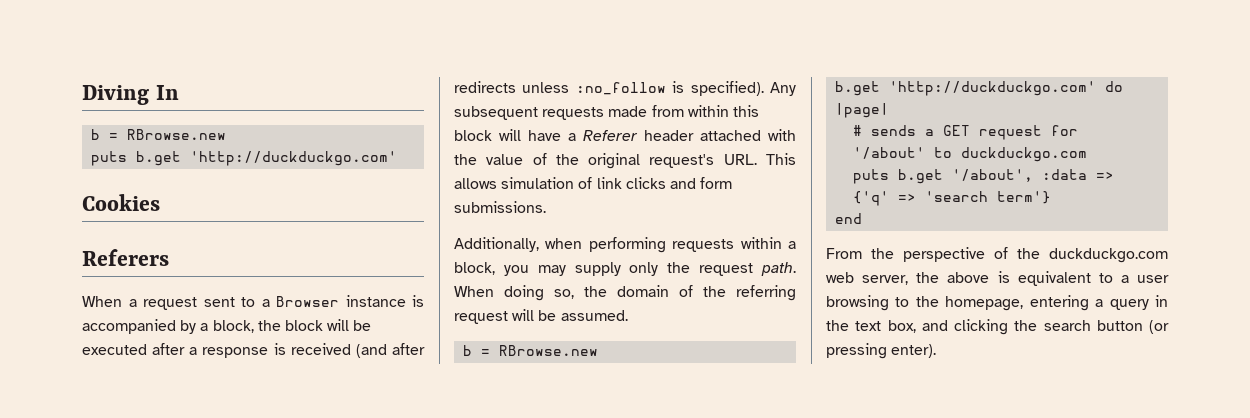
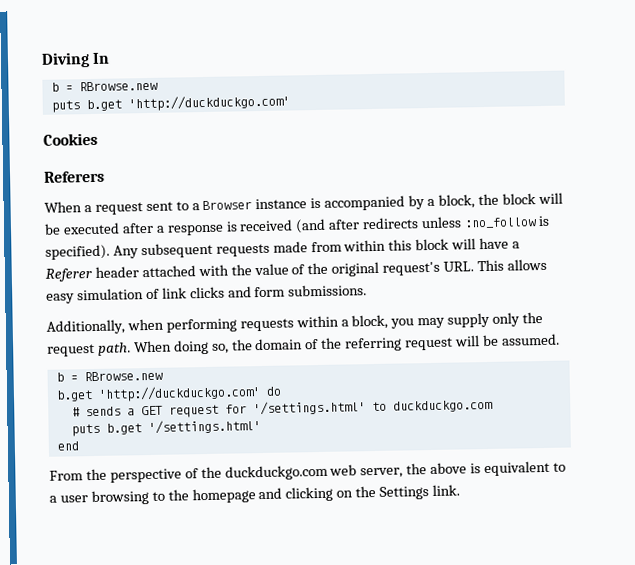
- Any subsequent requests made from within this block will have a Referer header attached with the value of the original request's URL. This allows simulation of link clicks and form submissions.
+ Any subsequent requests made from within this block will have a Referer header attached with the value of the original request's URL. This allows easy simulation of link clicks and form submissions.
- b.get 'http://duckduckgo.com' do |page|
+ b.get 'http://duckduckgo.com' do
- # sends a GET request for '/about' to duckduckgo.com
+ # sends a GET request for '/settings.html' to duckduckgo.com
- puts b.get '/about', :data => {'q' => 'search term'}
+ puts b.get '/settings.html'
- From the perspective of the duckduckgo.com web server, the above is equivalent to a user browsing to the homepage, entering a query in the text box, and clicking the search button (or pressing enter).
+ From the perspective of the duckduckgo.com web server, the above is equivalent to a user browsing to the homepage and clicking on the Settings link.

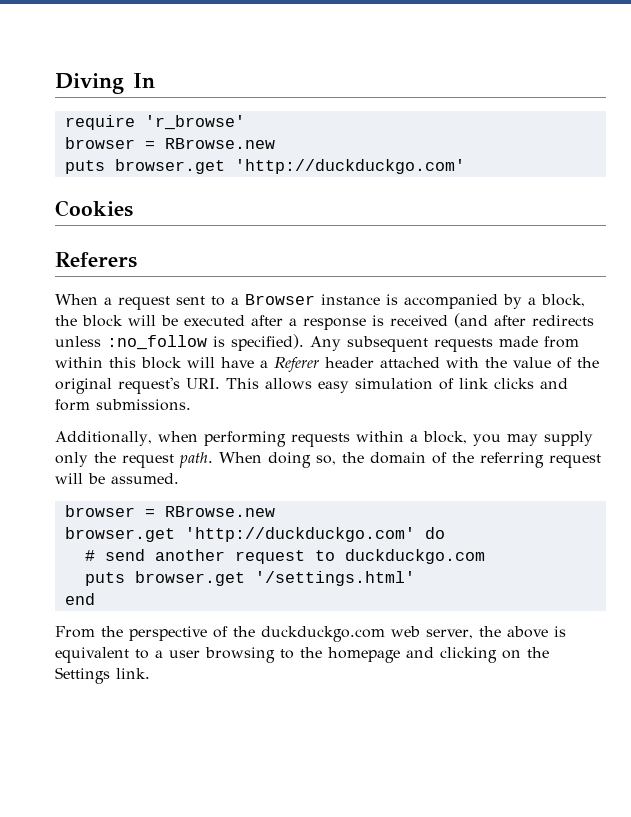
  Diving In
- b = RBrowse.new
+ require 'r_browse'
+ browser = RBrowse.new
- puts b.get 'http://duckduckgo.com'
+ puts browser.get 'http://duckduckgo.com'
- Any subsequent requests made from within this block will have a Referer header attached with the value of the original request's URL. This allows easy simulation of link clicks and form submissions.
+ Any subsequent requests made from within this block will have a Referer header attached with the value of the original request's URI. This allows easy simulation of link clicks and form submissions.
  When doing so, the domain of the referring request will be assumed.
- b = RBrowse.new
- b.get 'http://duckduckgo.com' do
+ browser = RBrowse.new
+ browser.get 'http://duckduckgo.com' do
- # sends a GET request for '/settings.html' to duckduckgo.com
+ # send another request to duckduckgo.com
- puts b.get '/settings.html'
+ puts browser.get '/settings.html'

